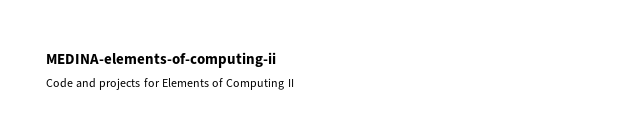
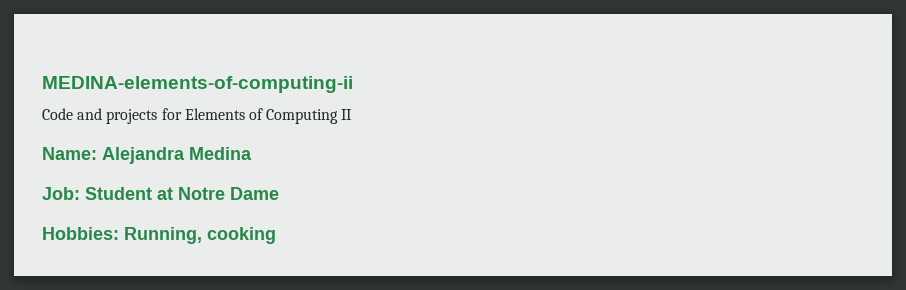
+ Name: Alejandra Medina
+ Job: Student at Notre Dame
+ Hobbies: Running, cooking

